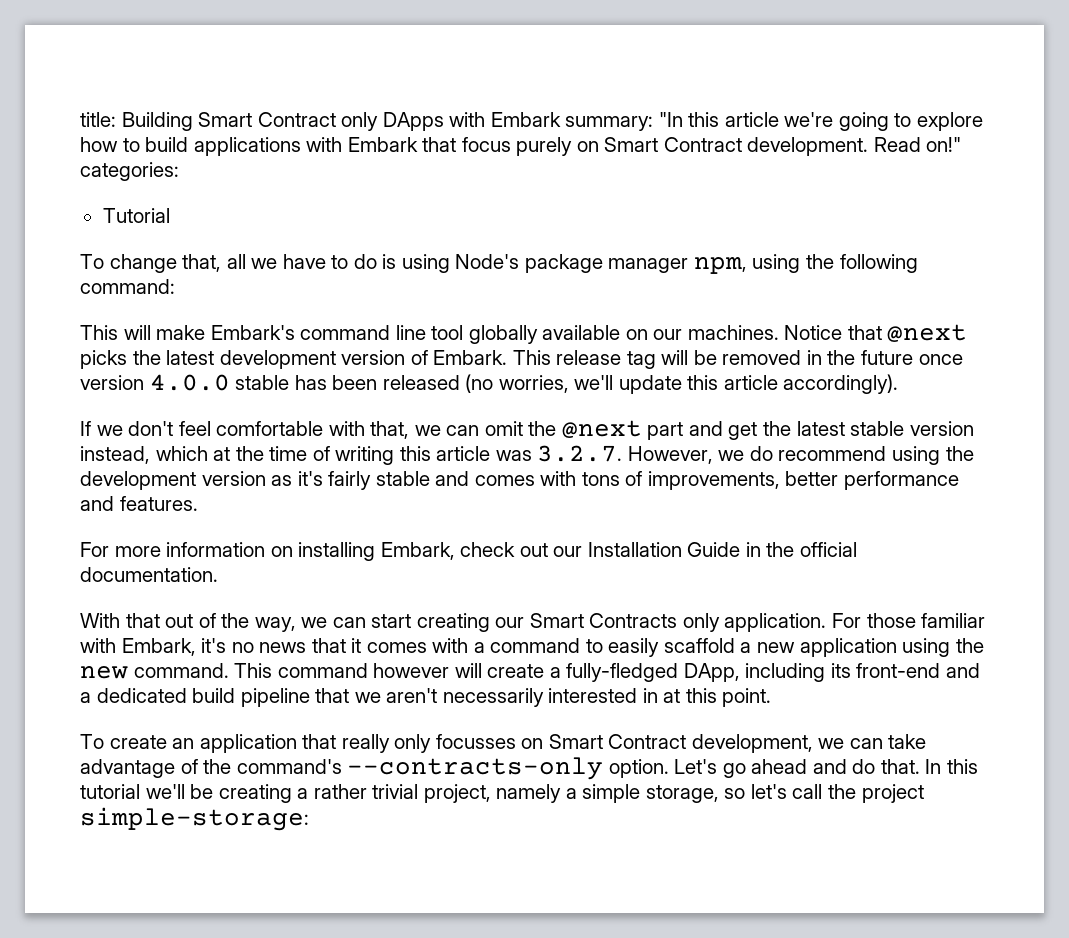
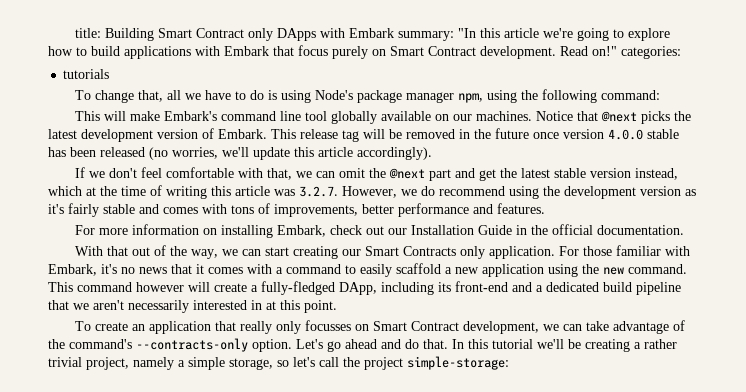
- Tutorial
+ tutorials

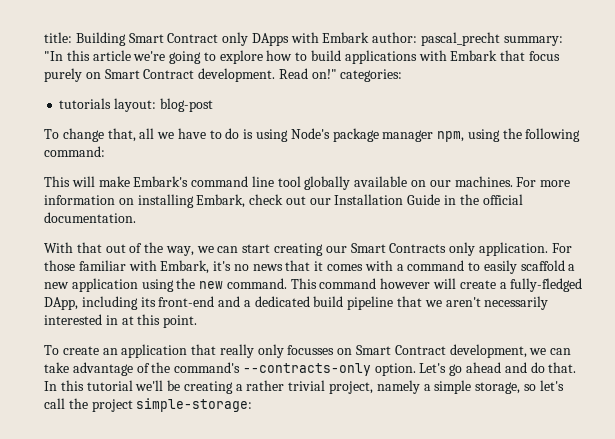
- title: Building Smart Contract only DApps with Embark summary: "In this article we're going to explore how to build applications with Embark that focus purely on Smart Contract development.
+ title: Building Smart Contract only DApps with Embark author: pascal_precht summary: "In this article we're going to explore how to build applications with Embark that focus purely on Smart Contract development.
- tutorials
+ tutorials layout: blog-post
- This will make Embark's command line tool globally available on our machines. Notice that @next picks the latest development version of Embark. This release tag will be removed in the future once version 4.0.0 stable has been released (no worries, we'll update this article accordingly).
- If we don't feel comfortable with that, we can omit the @next part and get the latest stable version instead, which at the time of writing this article was 3.2.7. However, we do recommend using the development version as it's fairly stable and comes with tons of improvements, better performance and features.
- For more information on installing Embark, check out our Installation Guide in the official documentation.
+ This will make Embark's command line tool globally available on our machines. For more information on installing Embark, check out our Installation Guide in the official documentation.

